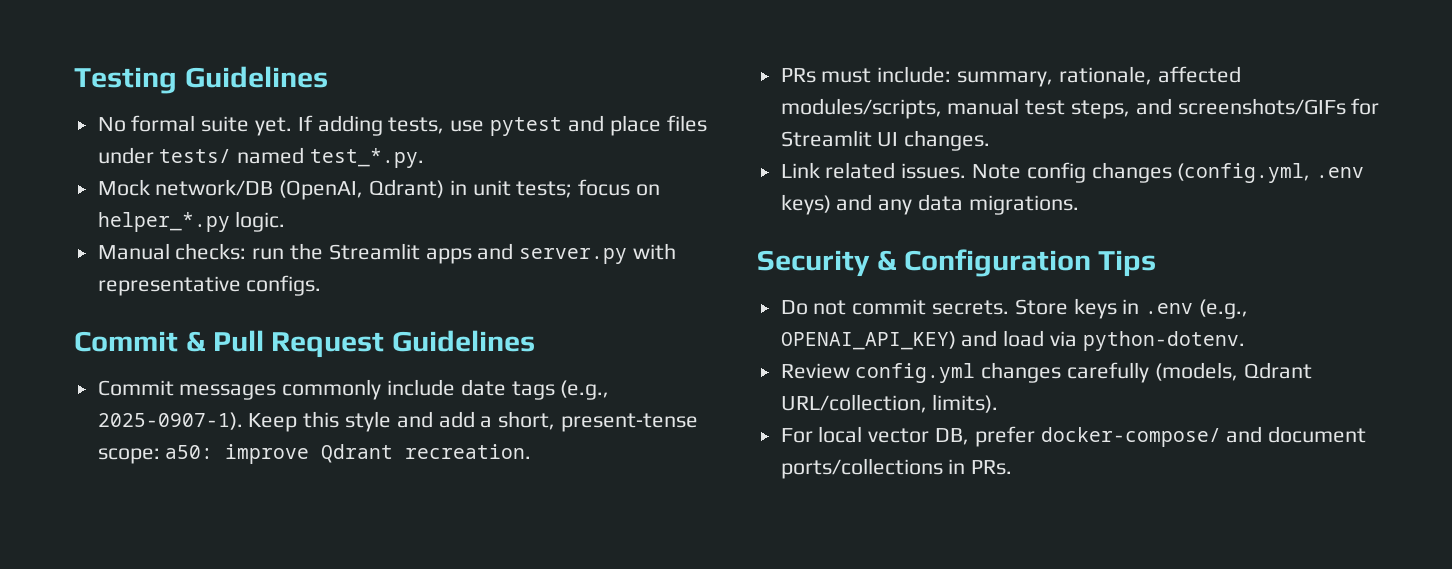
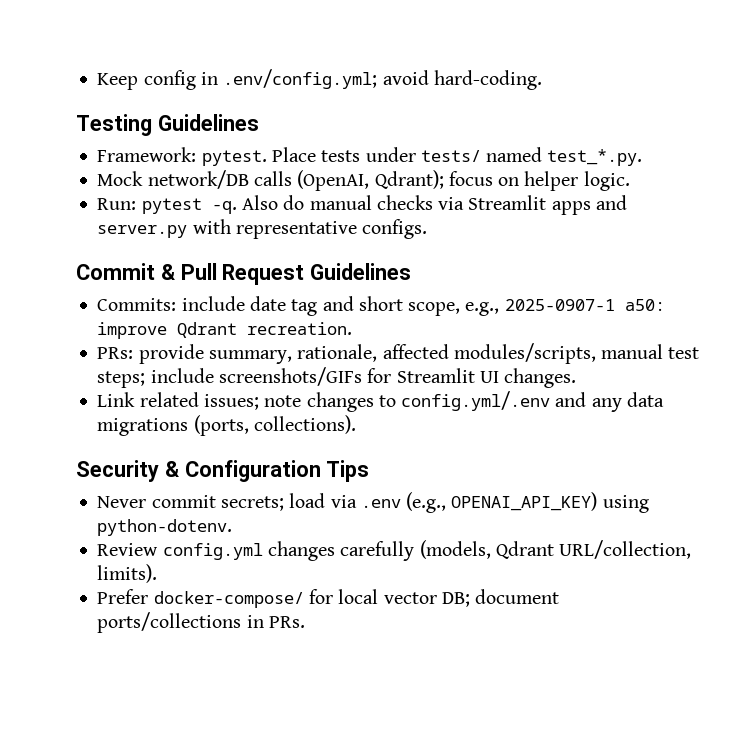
+ Keep config in .env/config.yml; avoid hard‑coding.
  Testing Guidelines
- No formal suite yet. If adding tests, use pytest and place files under tests/ named test_*.py.
+ Framework: pytest. Place tests under tests/ named test_*.py.
- Mock network/DB (OpenAI, Qdrant) in unit tests; focus on helper_*.py logic.
+ Mock network/DB calls (OpenAI, Qdrant); focus on helper logic.
- Manual checks: run the Streamlit apps and server.py with representative configs.
+ Run: pytest -q. Also do manual checks via Streamlit apps and server.py with representative configs.
- Commit messages commonly include date tags (e.g., 2025-0907-1). Keep this style and add a short, present‑tense scope: a50: improve Qdrant recreation.
+ Commits: include date tag and short scope, e.g., 2025-0907-1 a50: improve Qdrant recreation.
- PRs must include: summary, rationale, affected modules/scripts, manual test steps, and screenshots/GIFs for Streamlit UI changes.
+ PRs: provide summary, rationale, affected modules/scripts, manual test steps; include screenshots/GIFs for Streamlit UI changes.
- Link related issues. Note config changes (config.yml, .env keys) and any data migrations.
+ Link related issues; note changes to config.yml/.env and any data migrations (ports, collections).
  Security & Configuration Tips
- Do not commit secrets. Store keys in .env (e.g., OPENAI_API_KEY) and load via python-dotenv.
+ Never commit secrets; load via .env (e.g., OPENAI_API_KEY) using python-dotenv.
- For local vector DB, prefer docker-compose/ and document ports/collections in PRs.
+ Prefer docker-compose/ for local vector DB; document ports/collections in PRs.

